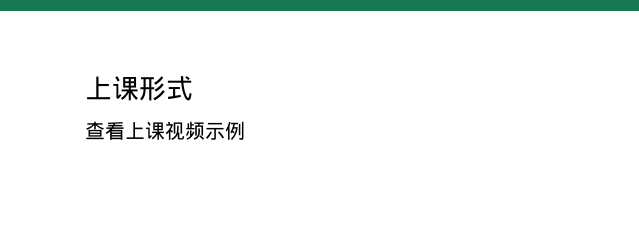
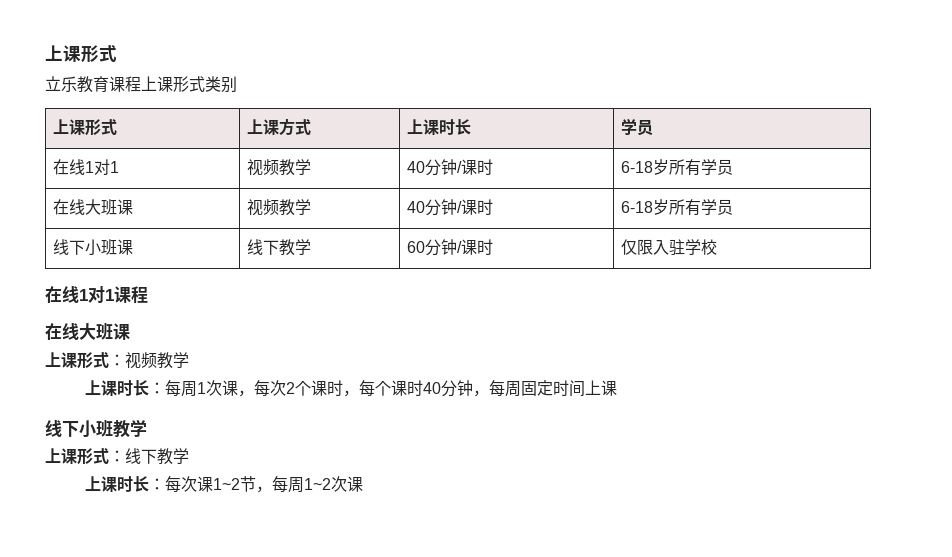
- 查看上课视频示例
+ 立乐教育课程上课形式类别
+ 上课形式 | 上课方式 | 上课时长 | 学员
+ 在线1对1 | 视频教学 | 40分钟/课时 | 6-18岁所有学员
+ 在线大班课 | 视频教学 | 40分钟/课时 | 6-18岁所有学员
+ 线下小班课 | 线下教学 | 60分钟/课时 | 仅限入驻学校
+ 在线1对1课程
+ 在线大班课
+ 上课形式：视频教学
+ 上课时长：每周1次课，每次2个课时，每个课时40分钟，每周固定时间上课
+ 线下小班教学
+ 上课形式：线下教学
+ 上课时长：每次课1~2节，每周1~2次课

